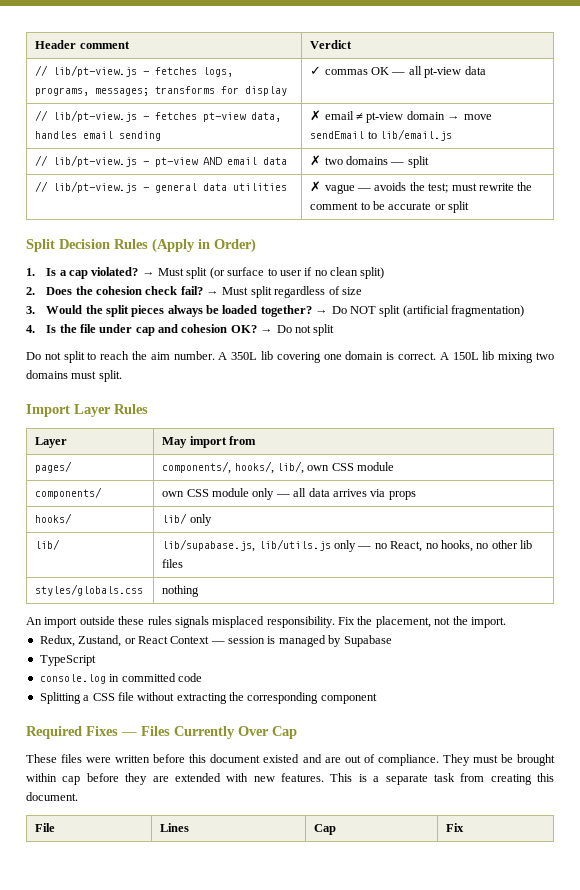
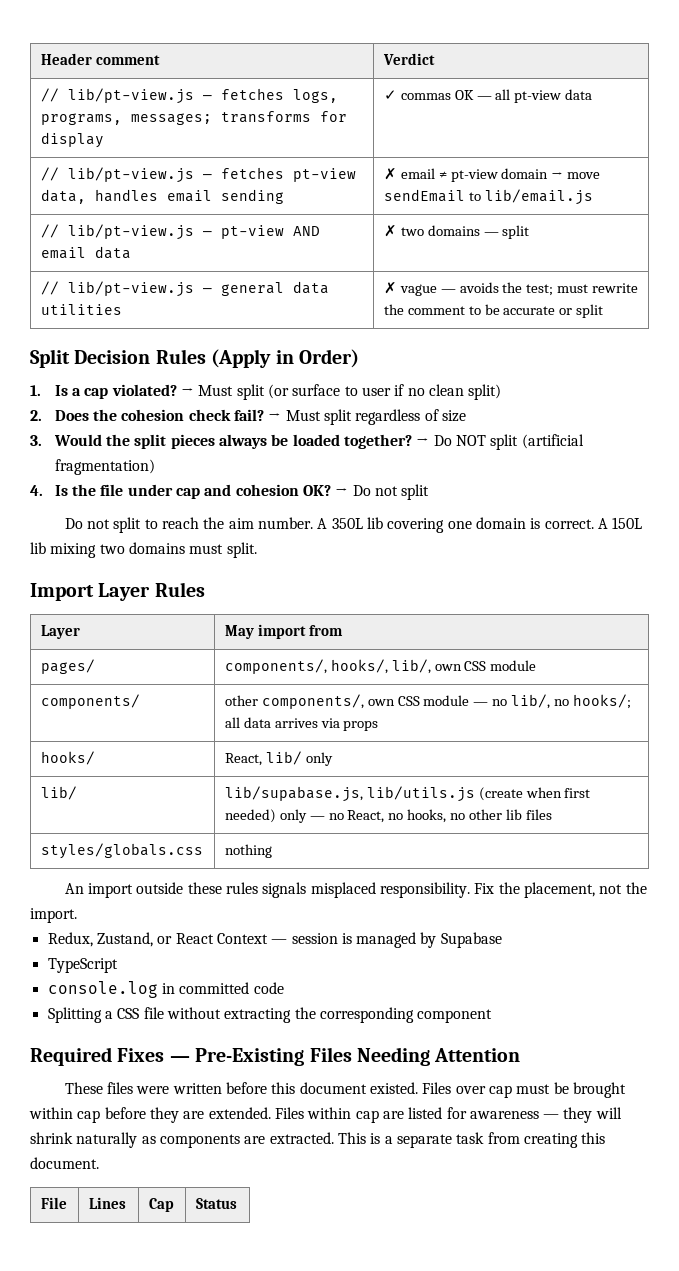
- components/ | own CSS module only — all data arrives via props
+ components/ | other components/, own CSS module — no lib/, no hooks/; all data arrives via props
- hooks/ | lib/ only
+ hooks/ | React, lib/ only
- lib/ | lib/supabase.js, lib/utils.js only — no React, no hooks, no other lib files
+ lib/ | lib/supabase.js, lib/utils.js (create when first needed) only — no React, no hooks, no other lib files
- Required Fixes — Files Currently Over Cap
+ Required Fixes — Pre-Existing Files Needing Attention
- These files were written before this document existed and are out of compliance. They must be brought within cap before they are extended with new features.
+ These files were written before this document existed. Files over cap must be brought within cap before they are extended. Files within cap are listed for awareness — they will shrink naturally as components are extracted.
- File | Lines | Cap | Fix
+ File | Lines | Cap | Status

